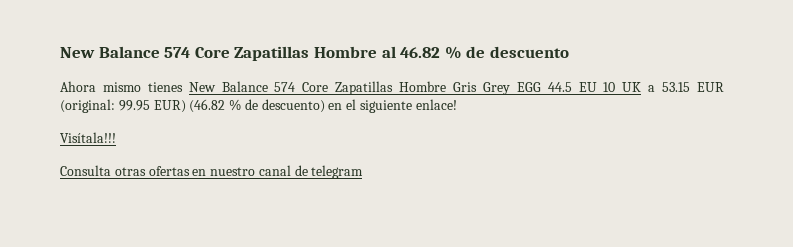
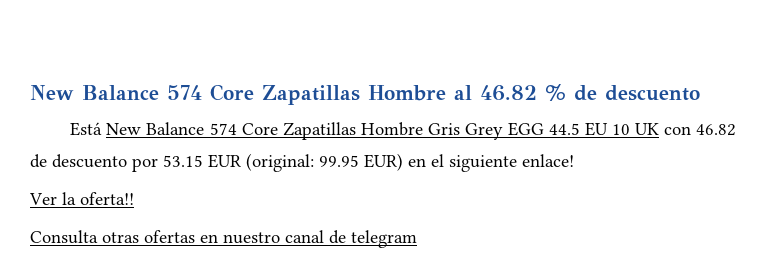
- Ahora mismo tienes New Balance 574 Core Zapatillas Hombre Gris Grey EGG 44.5 EU 10 UK a 53.15 EUR (original: 99.95 EUR) (46.82 % de descuento) en el siguiente enlace!
+ Está New Balance 574 Core Zapatillas Hombre Gris Grey EGG 44.5 EU 10 UK con 46.82 de descuento por 53.15 EUR (original: 99.95 EUR) en el siguiente enlace!
- Visítala!!!
+ Ver la oferta!!

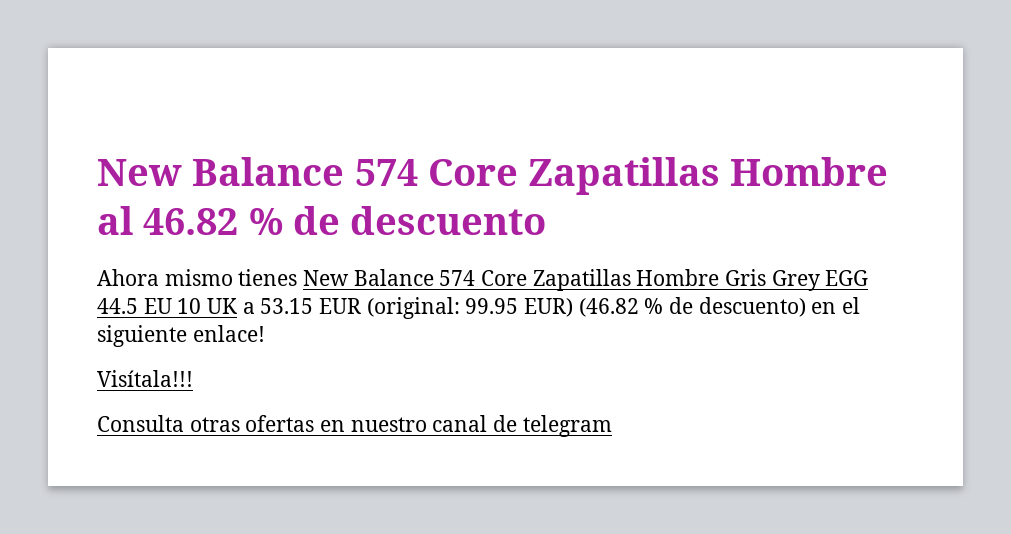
- Está New Balance 574 Core Zapatillas Hombre Gris Grey EGG 44.5 EU 10 UK con 46.82 de descuento por 53.15 EUR (original: 99.95 EUR) en el siguiente enlace!
+ Ahora mismo tienes New Balance 574 Core Zapatillas Hombre Gris Grey EGG 44.5 EU 10 UK a 53.15 EUR (original: 99.95 EUR) (46.82 % de descuento) en el siguiente enlace!
- Ver la oferta!!
+ Visítala!!!

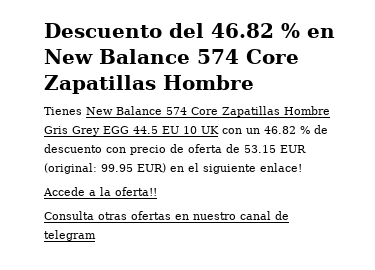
- New Balance 574 Core Zapatillas Hombre al 46.82 % de descuento
- Ahora mismo tienes New Balance 574 Core Zapatillas Hombre Gris Grey EGG 44.5 EU 10 UK a 53.15 EUR (original: 99.95 EUR) (46.82 % de descuento) en el siguiente enlace!
+ Descuento del 46.82 % en New Balance 574 Core Zapatillas Hombre
+ Tienes New Balance 574 Core Zapatillas Hombre Gris Grey EGG 44.5 EU 10 UK con un 46.82 % de descuento con precio de oferta de 53.15 EUR (original: 99.95 EUR) en el siguiente enlace!
- Visítala!!!
+ Accede a la oferta!!

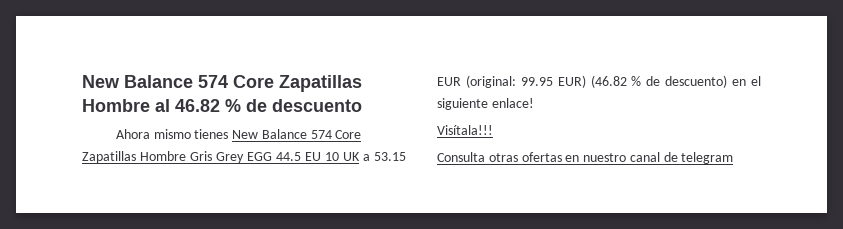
- Descuento del 46.82 % en New Balance 574 Core Zapatillas Hombre
- Tienes New Balance 574 Core Zapatillas Hombre Gris Grey EGG 44.5 EU 10 UK con un 46.82 % de descuento con precio de oferta de 53.15 EUR (original: 99.95 EUR) en el siguiente enlace!
+ New Balance 574 Core Zapatillas Hombre al 46.82 % de descuento
+ Ahora mismo tienes New Balance 574 Core Zapatillas Hombre Gris Grey EGG 44.5 EU 10 UK a 53.15 EUR (original: 99.95 EUR) (46.82 % de descuento) en el siguiente enlace!
- Accede a la oferta!!
+ Visítala!!!

